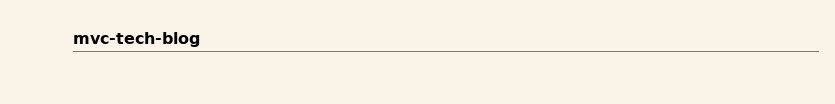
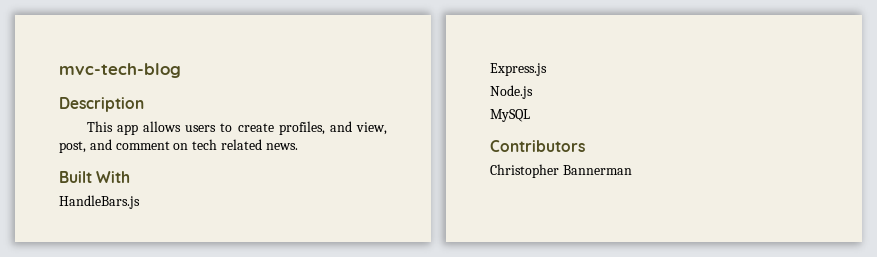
+ Description
+ This app allows users to create profiles, and view, post, and comment on tech related news.
+ Built With
+ HandleBars.js
+ Express.js
+ Node.js
+ MySQL
+ Contributors
+ Christopher Bannerman

